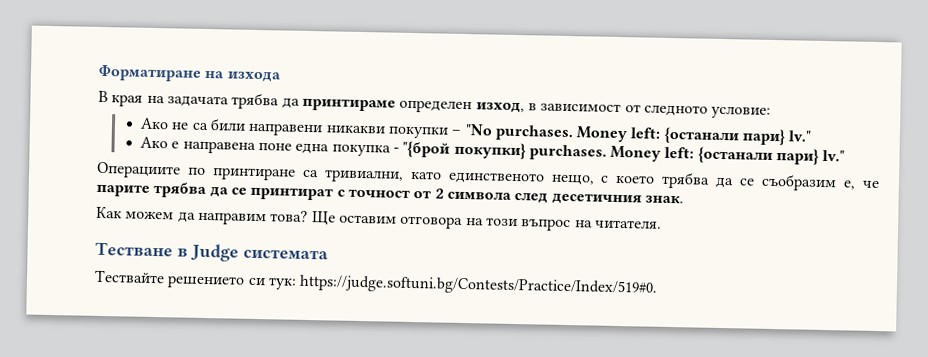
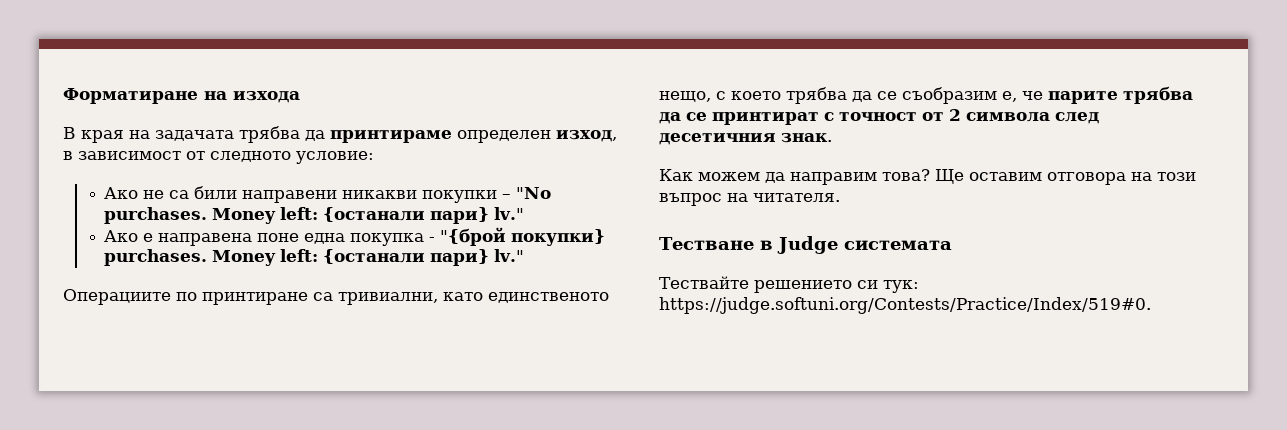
- Тествайте решението си тук: https://judge.softuni.bg/Contests/Practice/Index/519#0.
+ Тествайте решението си тук: https://judge.softuni.org/Contests/Practice/Index/519#0.

